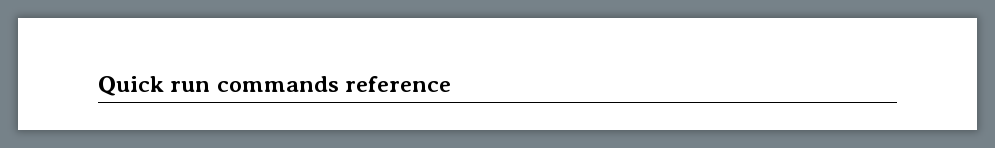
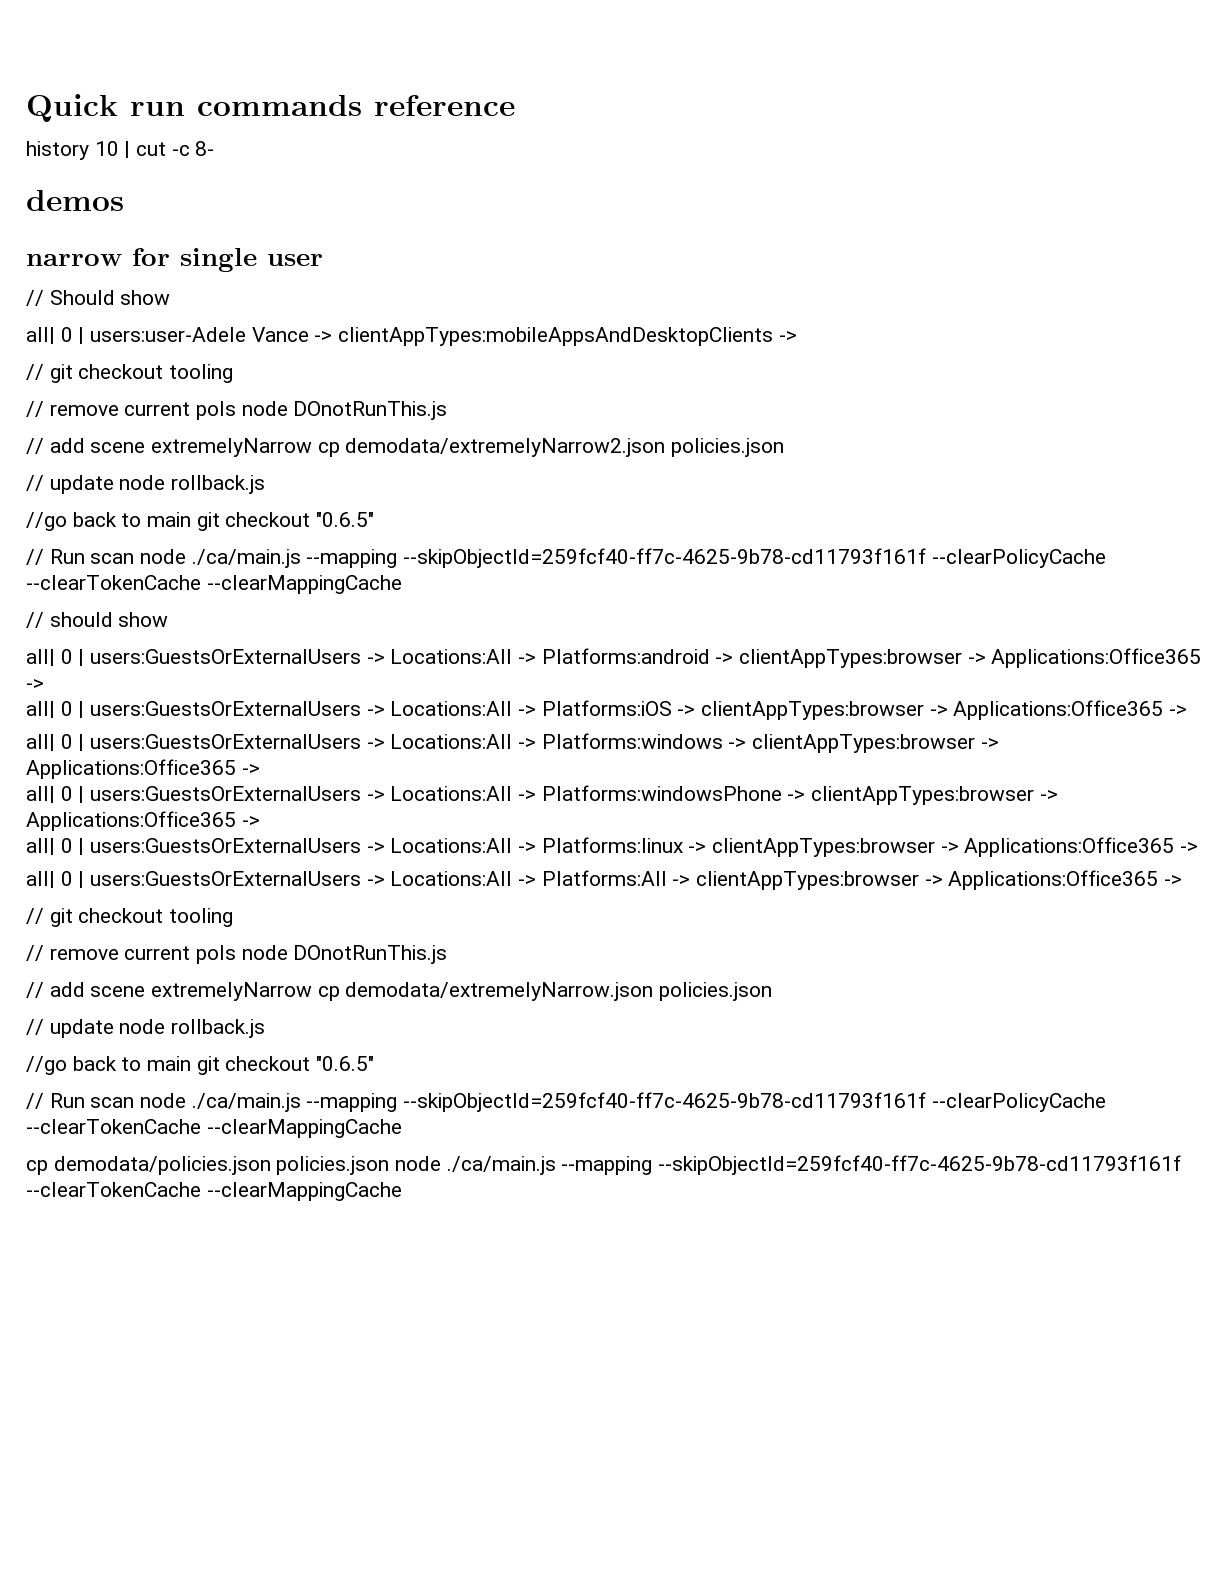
+ history 10 | cut -c 8-
+ demos
+ narrow for single user
+ // Should show
+ all| 0 | users:user-Adele Vance -> clientAppTypes:mobileAppsAndDesktopClients ->
+ // git checkout tooling
+ // remove current pols node DOnotRunThis.js
+ // add scene extremelyNarrow cp demodata/extremelyNarrow2.json policies.json
+ // update node rollback.js
+ //go back to main git checkout "0.6.5"
+ // Run scan node ./ca/main.js --mapping --skipObjectId=259fcf40-ff7c-4625-9b78-cd11793f161f --clearPolicyCache --clearTokenCache --clearMappingCache
+ // should show
+ all| 0 | users:GuestsOrExternalUsers -> Locations:All -> Platforms:android -> clientAppTypes:browser -> Applications:Office365 ->
+ all| 0 | users:GuestsOrExternalUsers -> Locations:All -> Platforms:iOS -> clientAppTypes:browser -> Applications:Office365 ->
+ all| 0 | users:GuestsOrExternalUsers -> Locations:All -> Platforms:windows -> clientAppTypes:browser -> Applications:Office365 ->
+ all| 0 | users:GuestsOrExternalUsers -> Locations:All -> Platforms:windowsPhone -> clientAppTypes:browser -> Applications:Office365 ->
+ all| 0 | users:GuestsOrExternalUsers -> Locations:All -> Platforms:linux -> clientAppTypes:browser -> Applications:Office365 ->
+ all| 0 | users:GuestsOrExternalUsers -> Locations:All -> Platforms:All -> clientAppTypes:browser -> Applications:Office365 ->
+ // git checkout tooling
+ // remove current pols node DOnotRunThis.js
+ // add scene extremelyNarrow cp demodata/extremelyNarrow.json policies.json
+ // update node rollback.js
+ //go back to main git checkout "0.6.5"
+ // Run scan node ./ca/main.js --mapping --skipObjectId=259fcf40-ff7c-4625-9b78-cd11793f161f --clearPolicyCache --clearTokenCache --clearMappingCache
+ cp demodata/policies.json policies.json node ./ca/main.js --mapping --skipObjectId=259fcf40-ff7c-4625-9b78-cd11793f161f --clearTokenCache --clearMappingCache

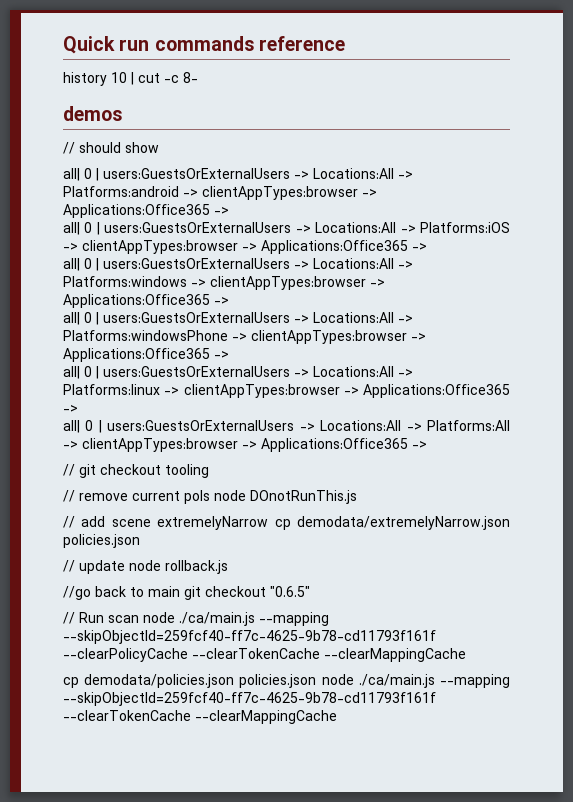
- narrow for single user
- // Should show
- all| 0 | users:user-Adele Vance -> clientAppTypes:mobileAppsAndDesktopClients ->
- // git checkout tooling
- // remove current pols node DOnotRunThis.js
- // add scene extremelyNarrow cp demodata/extremelyNarrow2.json policies.json
- // update node rollback.js
- //go back to main git checkout "0.6.5"
- // Run scan node ./ca/main.js --mapping --skipObjectId=259fcf40-ff7c-4625-9b78-cd11793f161f --clearPolicyCache --clearTokenCache --clearMappingCache

